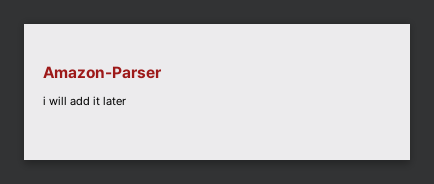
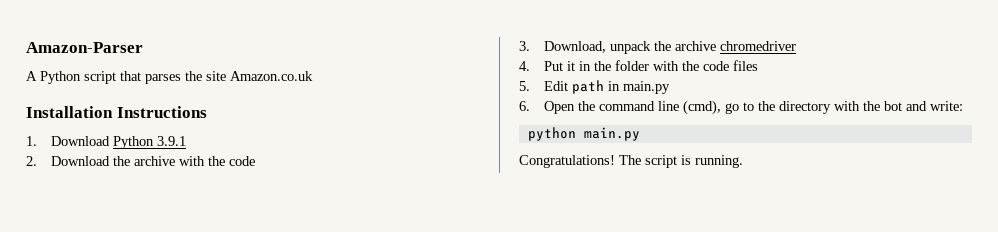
- i will add it later
+ A Python script that parses the site Amazon.co.uk
+ Installation Instructions
+ 1. Download Python 3.9.1
+ 2. Download the archive with the code
+ 3. Download, unpack the archive chromedriver
+ 4. Put it in the folder with the code files
+ 5. Edit path in main.py
+ 6. Open the command line (cmd), go to the directory with the bot and write:
+ python main.py
+ Congratulations! The script is running.

